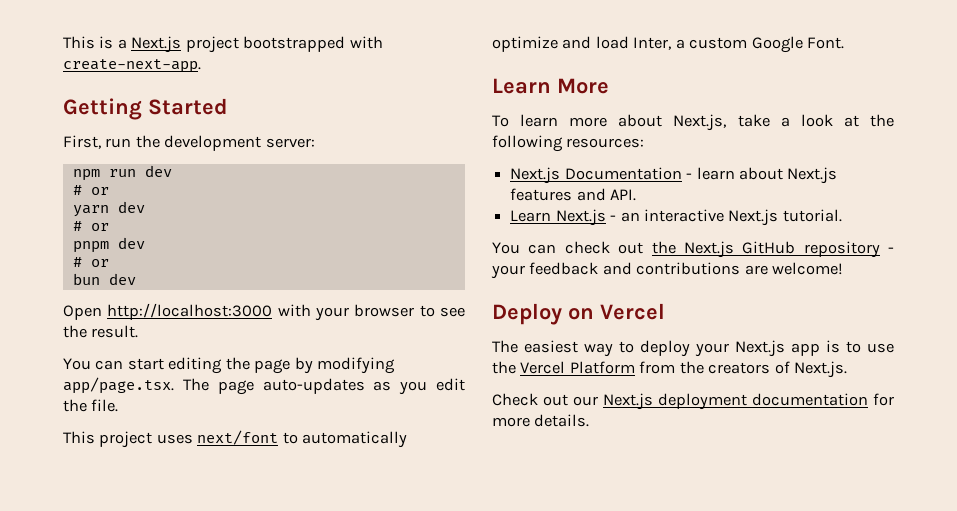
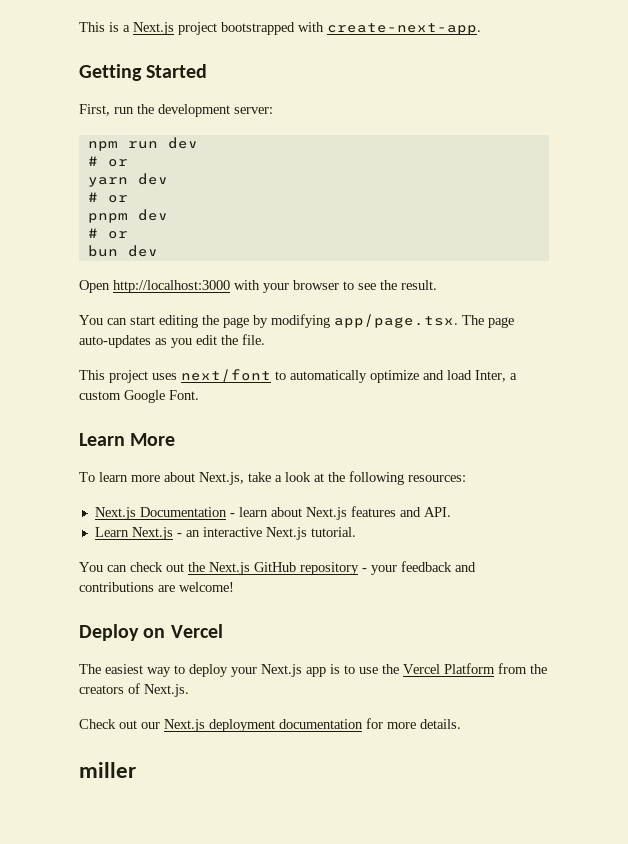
+ miller

